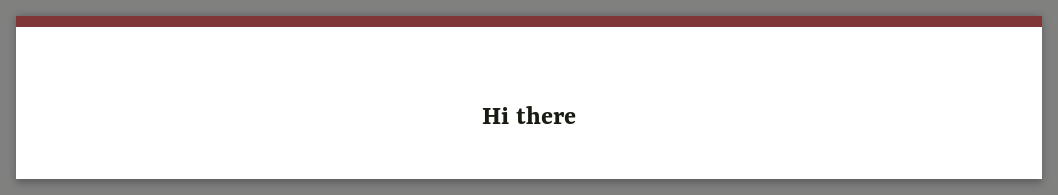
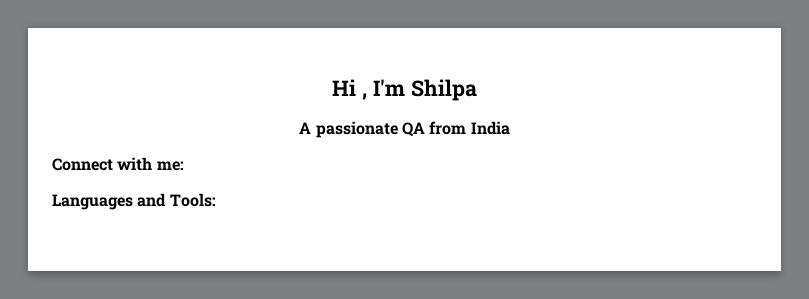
- Hi there
+ Hi , I'm Shilpa
+ A passionate QA from India
+ Connect with me:
+ Languages and Tools:

